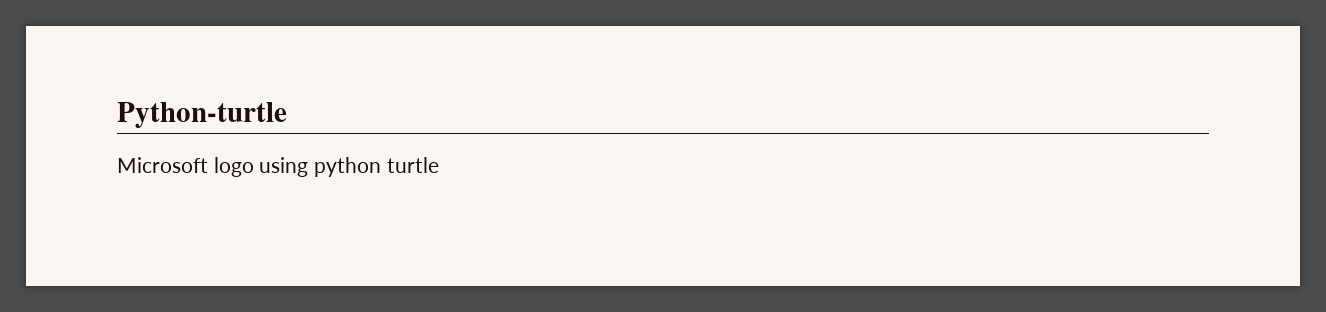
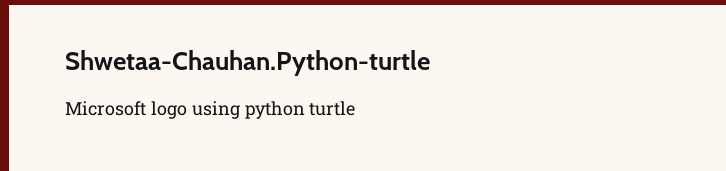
- Python-turtle
+ Shwetaa-Chauhan.Python-turtle

